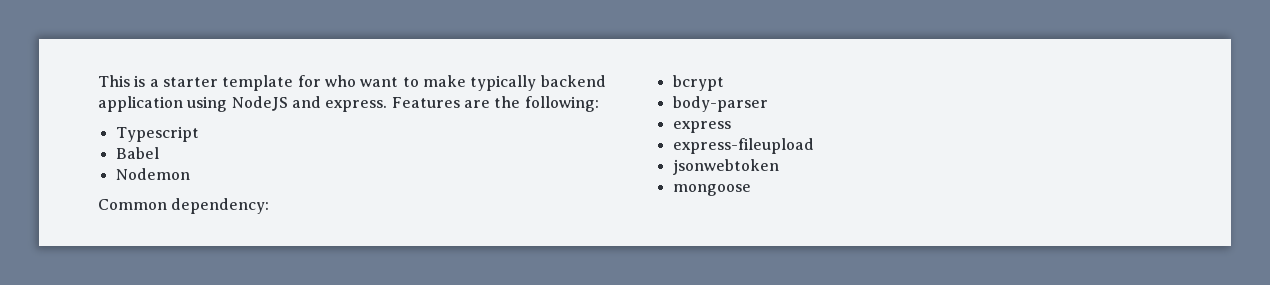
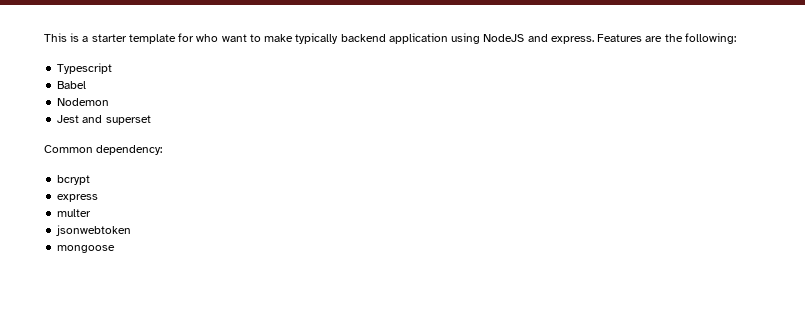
+ Jest and superset
- body-parser
- express-fileupload
+ multer

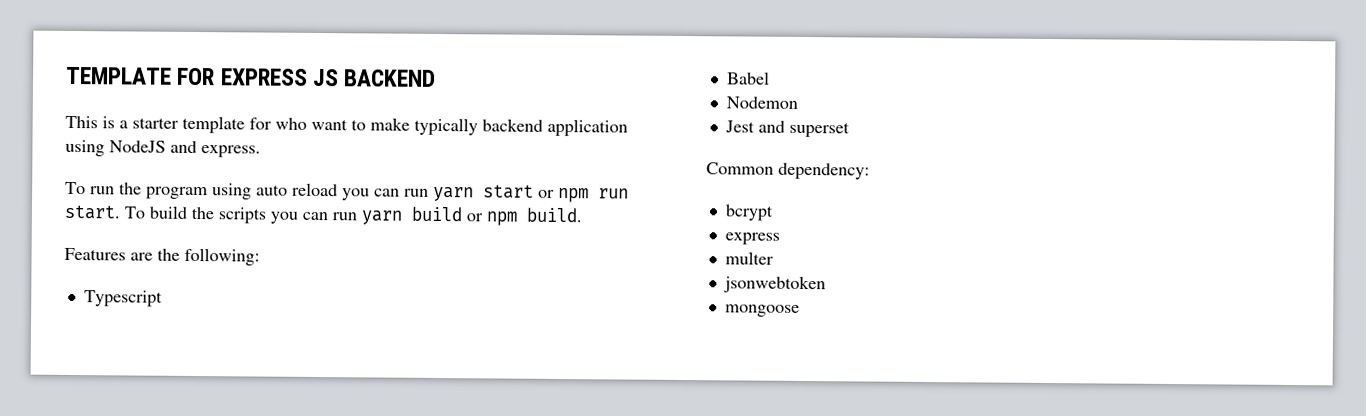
+ TEMPLATE FOR EXPRESS JS BACKEND
- This is a starter template for who want to make typically backend application using NodeJS and express. Features are the following:
+ This is a starter template for who want to make typically backend application using NodeJS and express.
+ To run the program using auto reload you can run yarn start or npm run start. To build the scripts you can run yarn build or npm build.
+ Features are the following:

